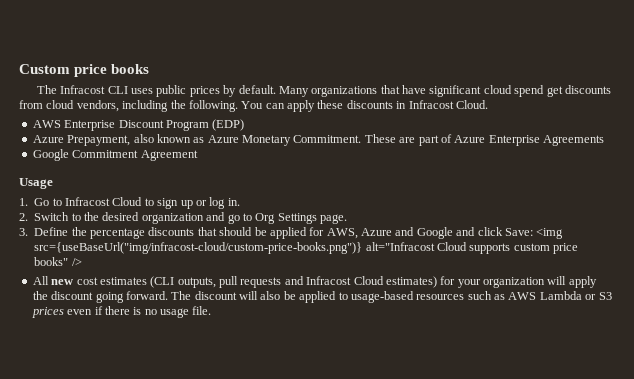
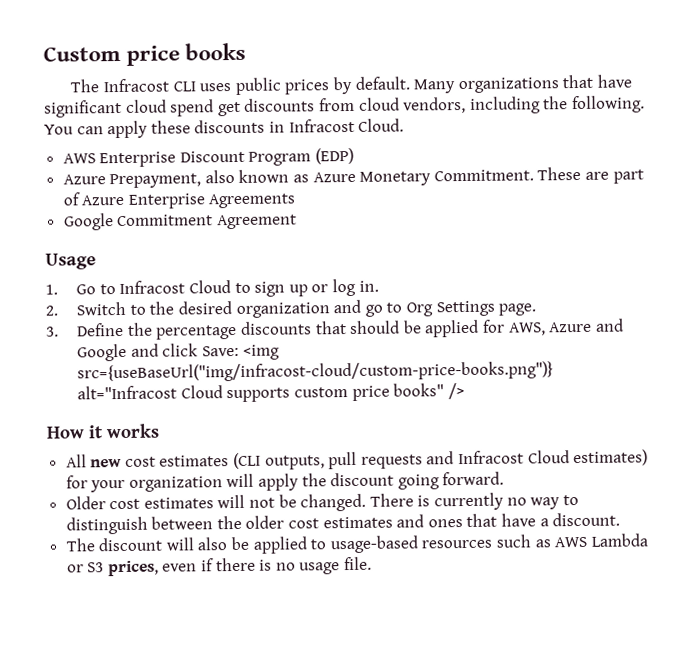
+ How it works
- All new cost estimates (CLI outputs, pull requests and Infracost Cloud estimates) for your organization will apply the discount going forward. The discount will also be applied to usage-based resources such as AWS Lambda or S3 prices even if there is no usage file.
+ All new cost estimates (CLI outputs, pull requests and Infracost Cloud estimates) for your organization will apply the discount going forward.
+ Older cost estimates will not be changed. There is currently no way to distinguish between the older cost estimates and ones that have a discount.
+ The discount will also be applied to usage-based resources such as AWS Lambda or S3 prices, even if there is no usage file.

